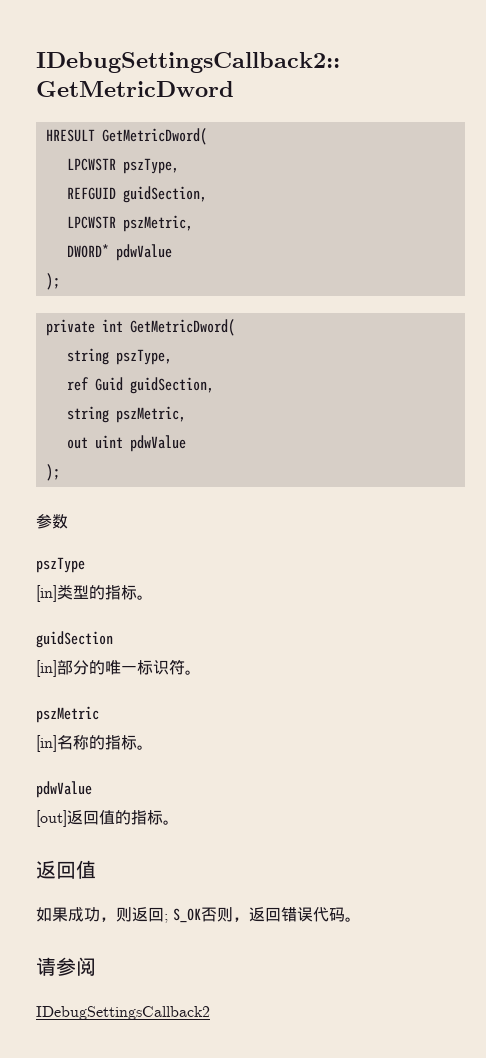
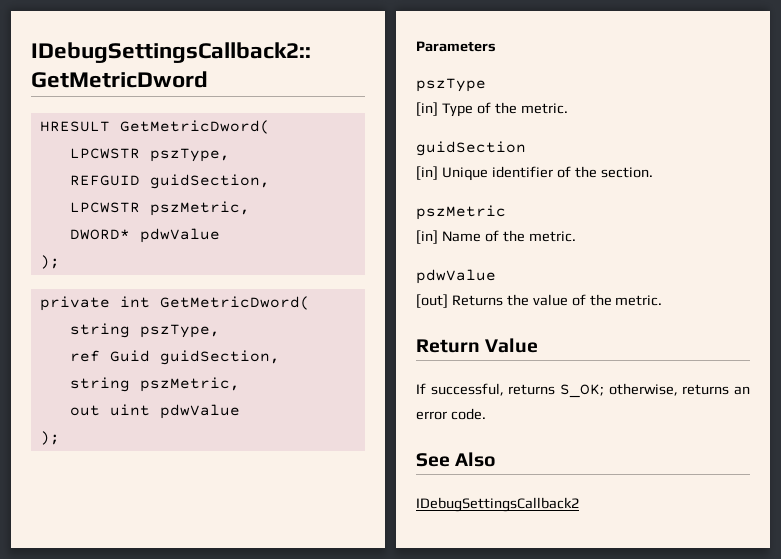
- 参数
+ Parameters
- [in]类型的指标。
+ [in] Type of the metric.
  guidSection
- [in]部分的唯一标识符。
+ [in] Unique identifier of the section.
  pszMetric
- [in]名称的指标。
+ [in] Name of the metric.
  pdwValue
- [out]返回值的指标。
- 返回值
- 如果成功，则返回; S_OK否则，返回错误代码。
- 请参阅
+ [out] Returns the value of the metric.
+ Return Value
+ If successful, returns S_OK; otherwise, returns an error code.
+ See Also

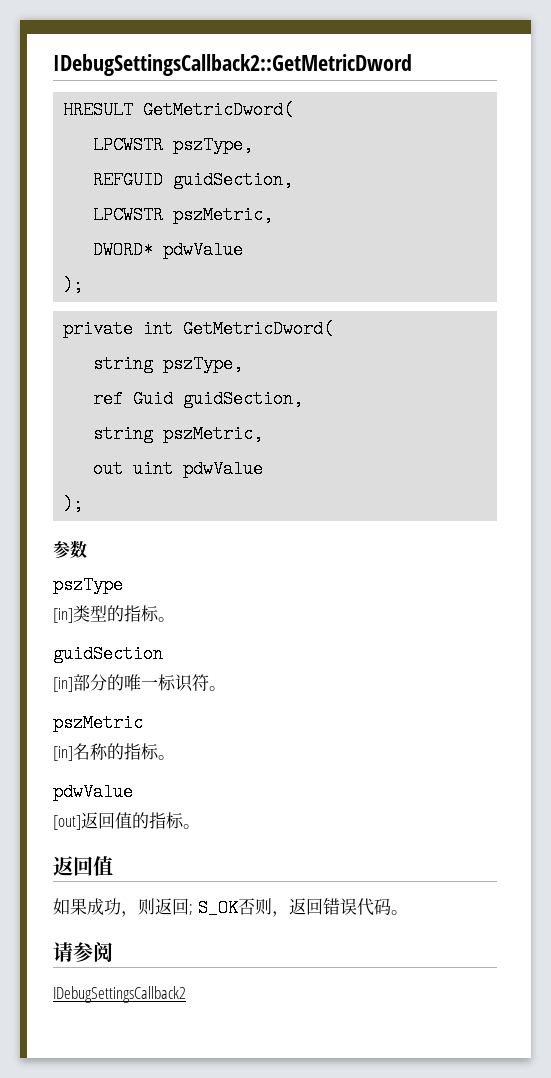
- Parameters
+ 参数
- [in] Type of the metric.
+ [in]类型的指标。
  guidSection
- [in] Unique identifier of the section.
+ [in]部分的唯一标识符。
  pszMetric
- [in] Name of the metric.
+ [in]名称的指标。
  pdwValue
- [out] Returns the value of the metric.
- Return Value
- If successful, returns S_OK; otherwise, returns an error code.
- See Also
+ [out]返回值的指标。
+ 返回值
+ 如果成功，则返回; S_OK否则，返回错误代码。
+ 请参阅

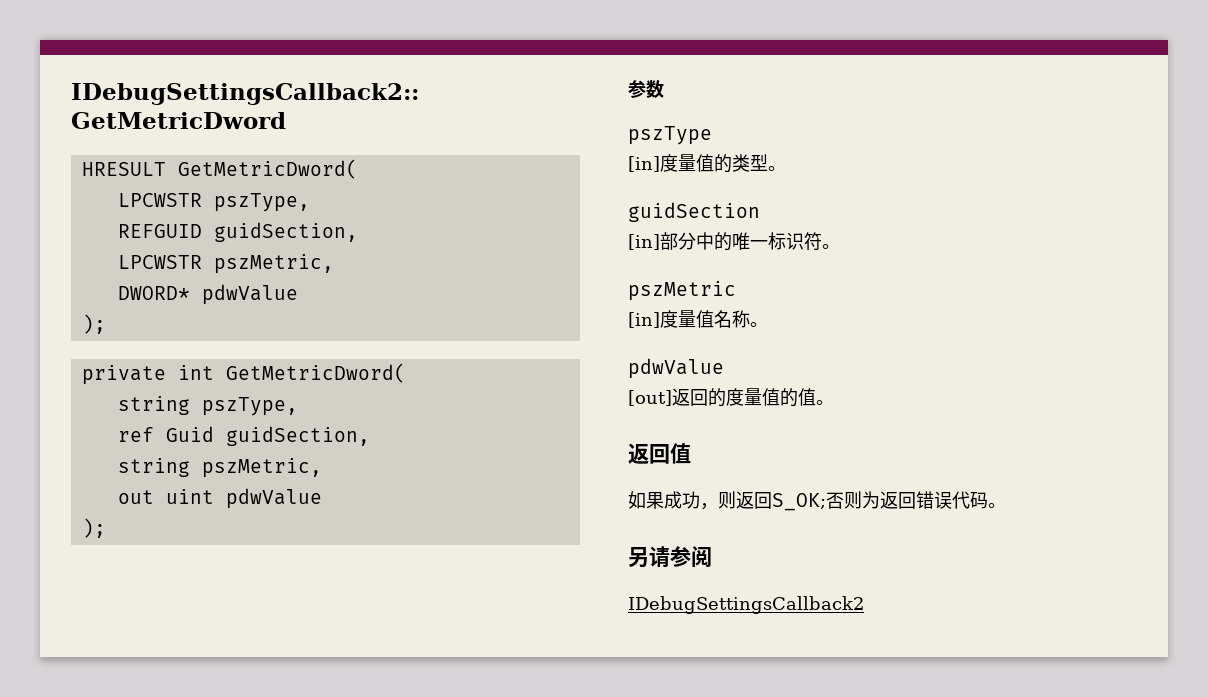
- [in]类型的指标。
+ [in]度量值的类型。
- [in]部分的唯一标识符。
+ [in]部分中的唯一标识符。
- [in]名称的指标。
+ [in]度量值名称。
- [out]返回值的指标。
+ [out]返回的度量值的值。
- 如果成功，则返回; S_OK否则，返回错误代码。
+ 如果成功，则返回S_OK;否则为返回错误代码。
- 请参阅
+ 另请参阅

